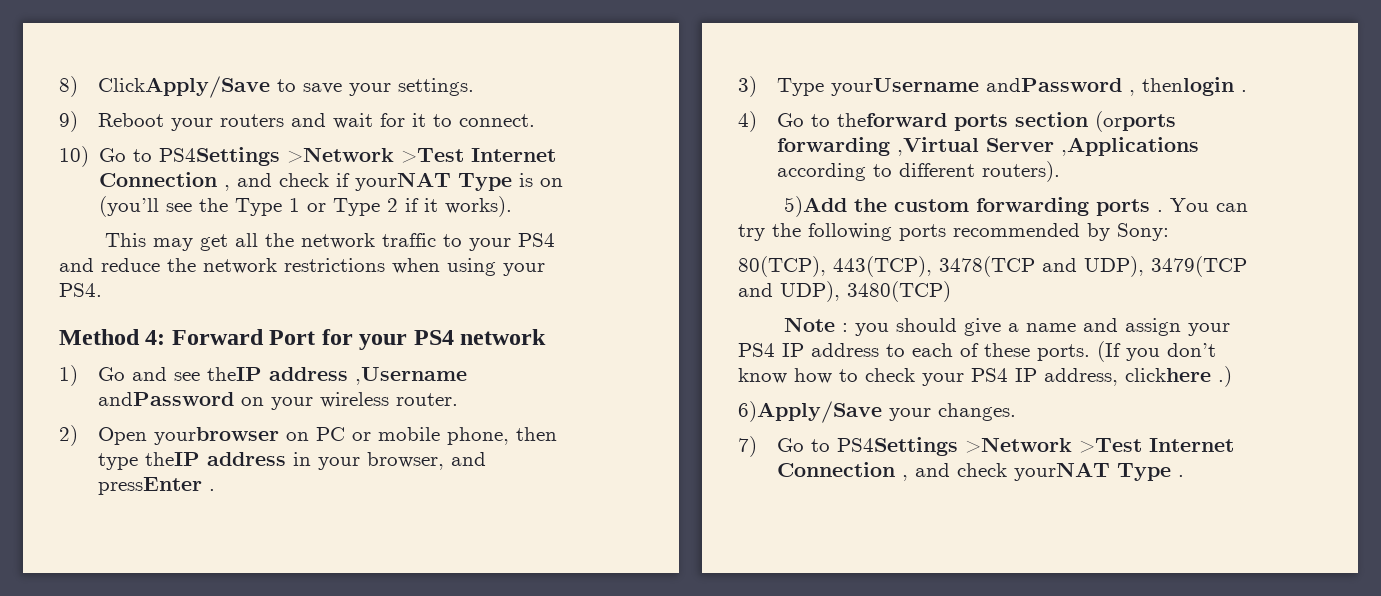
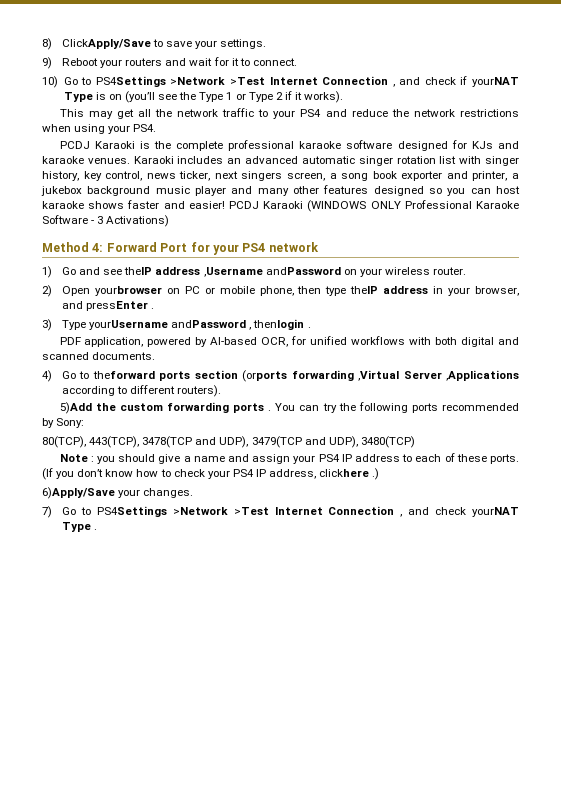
+ PCDJ Karaoki is the complete professional karaoke software designed for KJs and karaoke venues. Karaoki includes an advanced automatic singer rotation list with singer history, key control, news ticker, next singers screen, a song book exporter and printer, a jukebox background music player and many other features designed so you can host karaoke shows faster and easier! PCDJ Karaoki (WINDOWS ONLY Professional Karaoke Software - 3 Activations)
+ PDF application, powered by AI-based OCR, for unified workflows with both digital and scanned documents.

